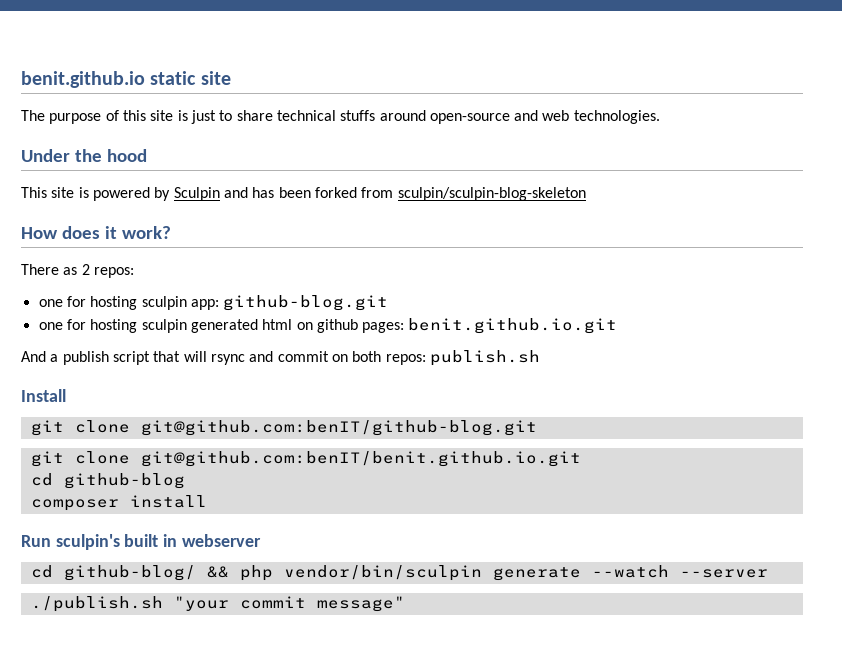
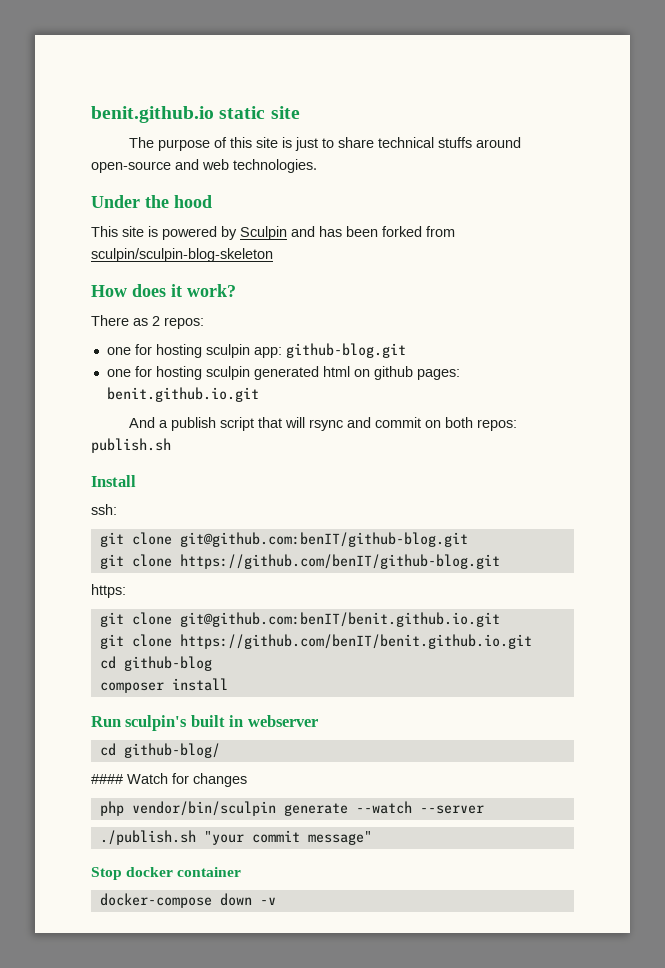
+ ssh:
+ git clone https://github.com/benIT/github-blog.git
+ https:
+ git clone https://github.com/benIT/benit.github.io.git
- cd github-blog/ && php vendor/bin/sculpin generate --watch --server
+ cd github-blog/
+ #### Watch for changes
+ php vendor/bin/sculpin generate --watch --server
+ Stop docker container
+ docker-compose down -v

